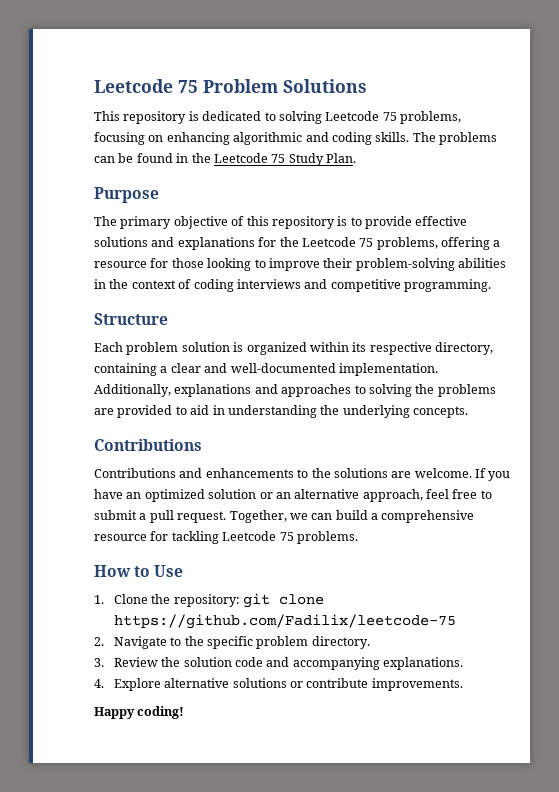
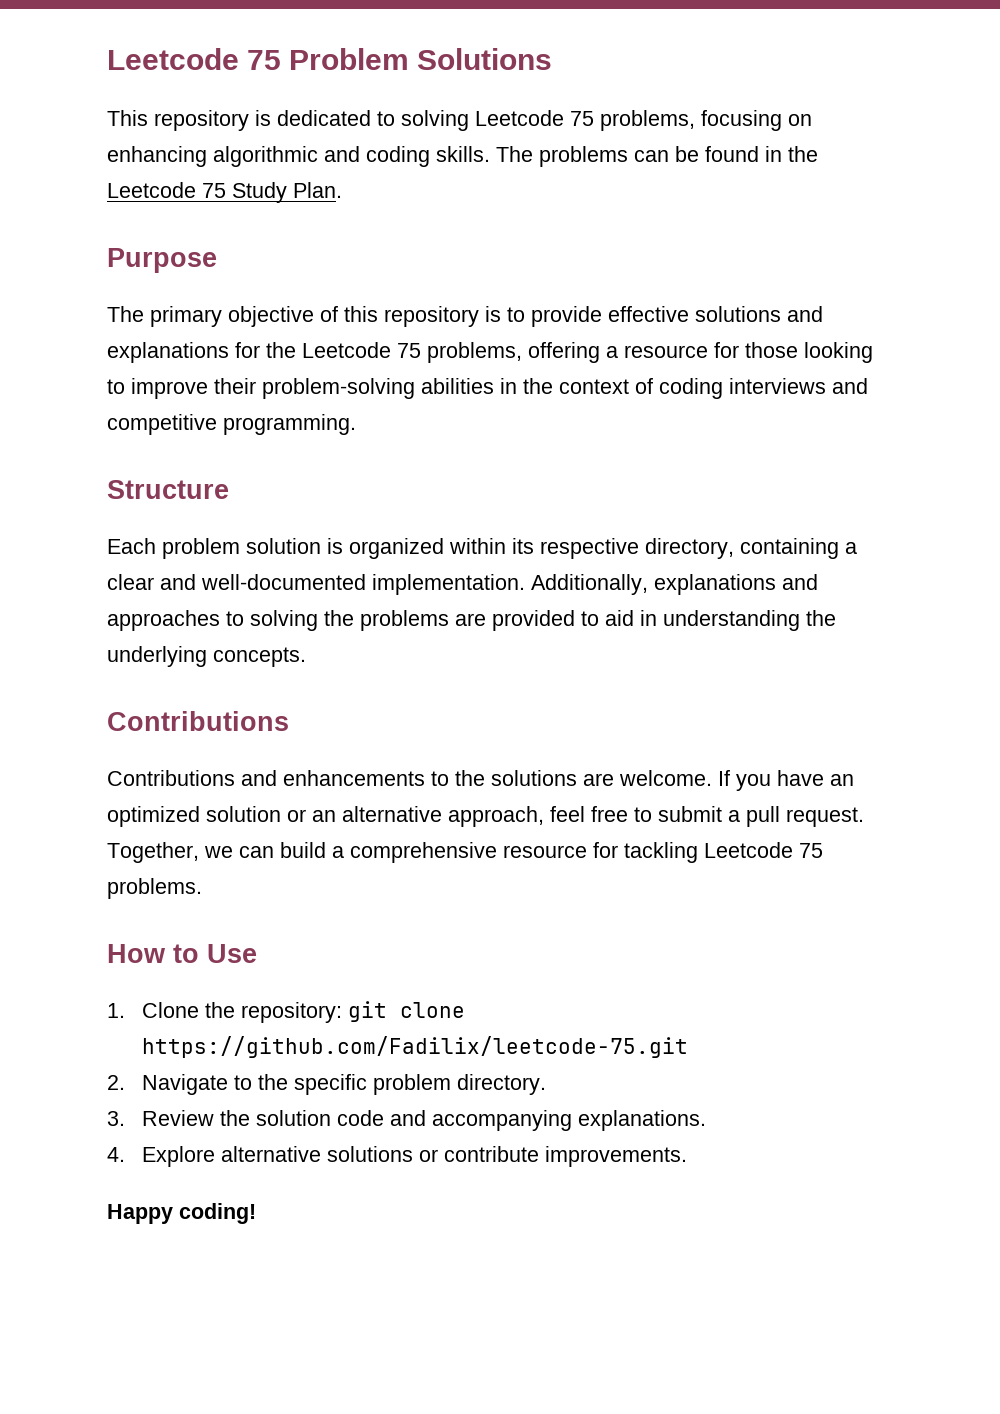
- 1. Clone the repository: git clone https://github.com/Fadilix/leetcode-75
+ 1. Clone the repository: git clone https://github.com/Fadilix/leetcode-75.git

